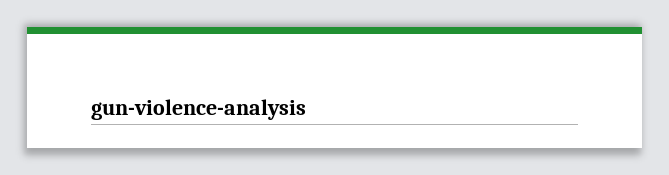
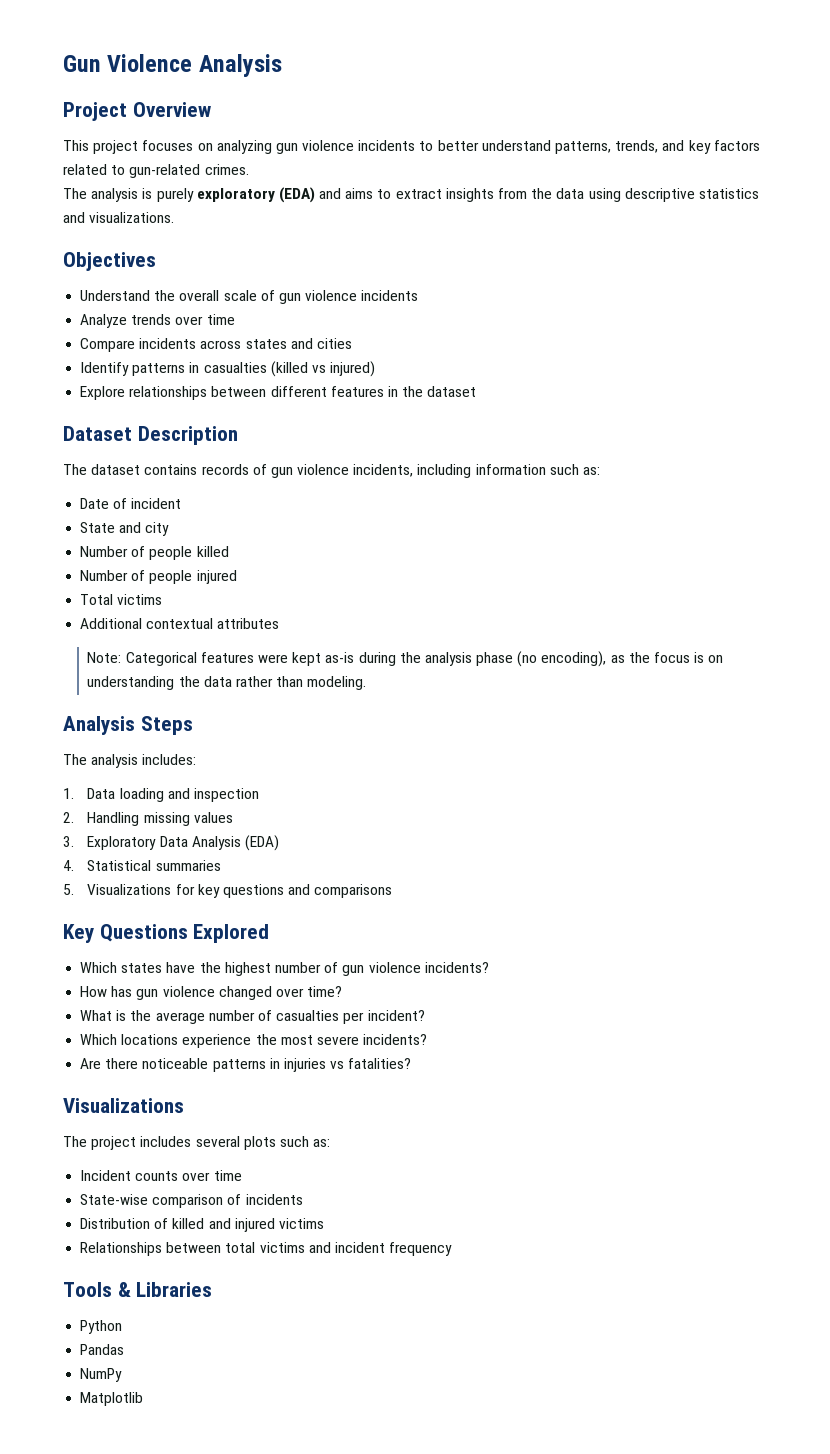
- gun-violence-analysis
+ Gun Violence Analysis
+ Project Overview
+ This project focuses on analyzing gun violence incidents to better understand patterns, trends, and key factors related to gun-related crimes.
+ The analysis is purely exploratory (EDA) and aims to extract insights from the data using descriptive statistics and visualizations.
+ Objectives
+ Understand the overall scale of gun violence incidents
+ Analyze trends over time
+ Compare incidents across states and cities
+ Identify patterns in casualties (killed vs injured)
+ Explore relationships between different features in the dataset
+ Dataset Description
+ The dataset contains records of gun violence incidents, including information such as:
+ Date of incident
+ State and city
+ Number of people killed
+ Number of people injured
+ Total victims
+ Additional contextual attributes
+ Note: Categorical features were kept as-is during the analysis phase (no encoding), as the focus is on understanding the data rather than modeling.
+ Analysis Steps
+ The analysis includes:
+ 1. Data loading and inspection
+ 2. Handling missing values
+ 3. Exploratory Data Analysis (EDA)
+ 4. Statistical summaries
+ 5. Visualizations for key questions and comparisons
+ Key Questions Explored
+ Which states have the highest number of gun violence incidents?
+ How has gun violence changed over time?
+ What is the average number of casualties per incident?
+ Which locations experience the most severe incidents?
+ Are there noticeable patterns in injuries vs fatalities?
+ Visualizations
+ The project includes several plots such as:
+ Incident counts over time
+ State-wise comparison of incidents
+ Distribution of killed and injured victims
+ Relationships between total victims and incident frequency
+ Tools & Libraries
+ Python
+ Pandas
+ NumPy
+ Matplotlib

